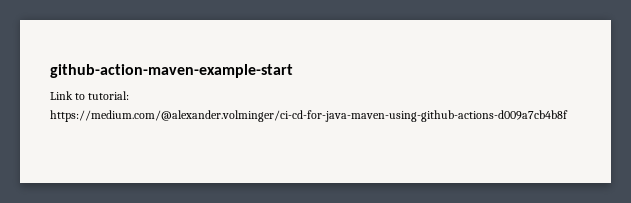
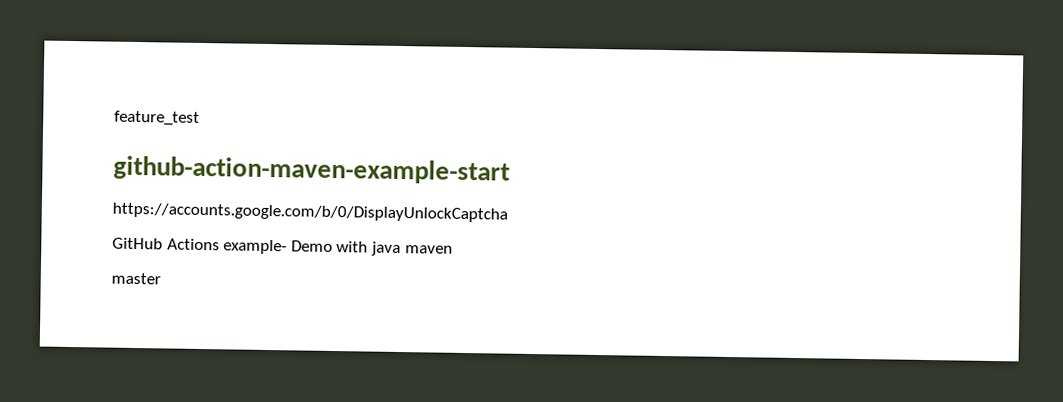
+ feature_test
- Link to tutorial: https://medium.com/@alexander.volminger/ci-cd-for-java-maven-using-github-actions-d009a7cb4b8f
+ https://accounts.google.com/b/0/DisplayUnlockCaptcha
+ GitHub Actions example- Demo with java maven
+ master

